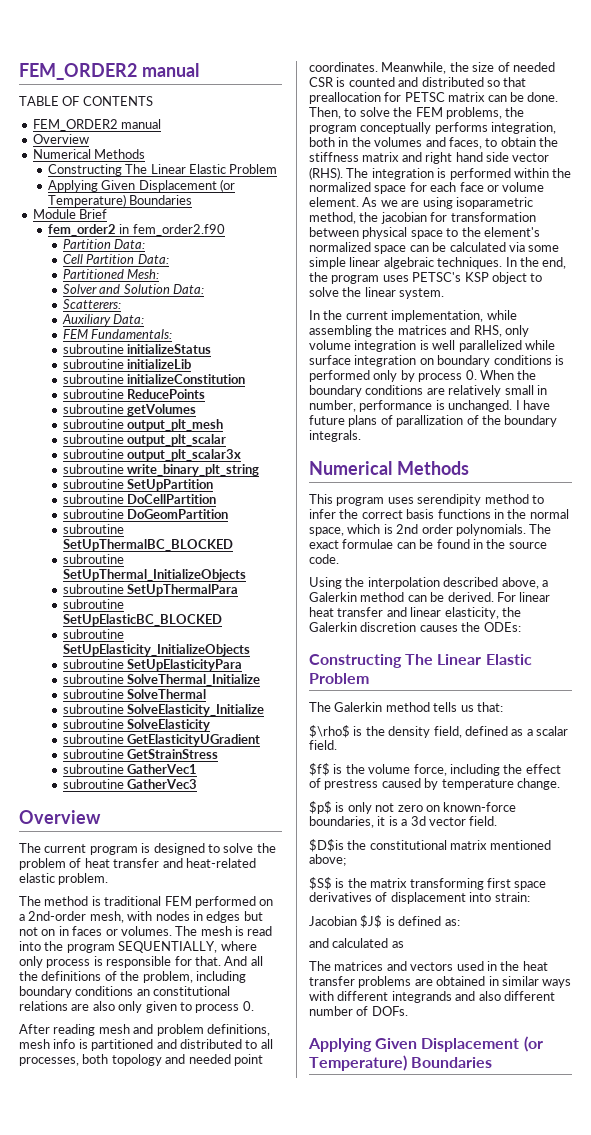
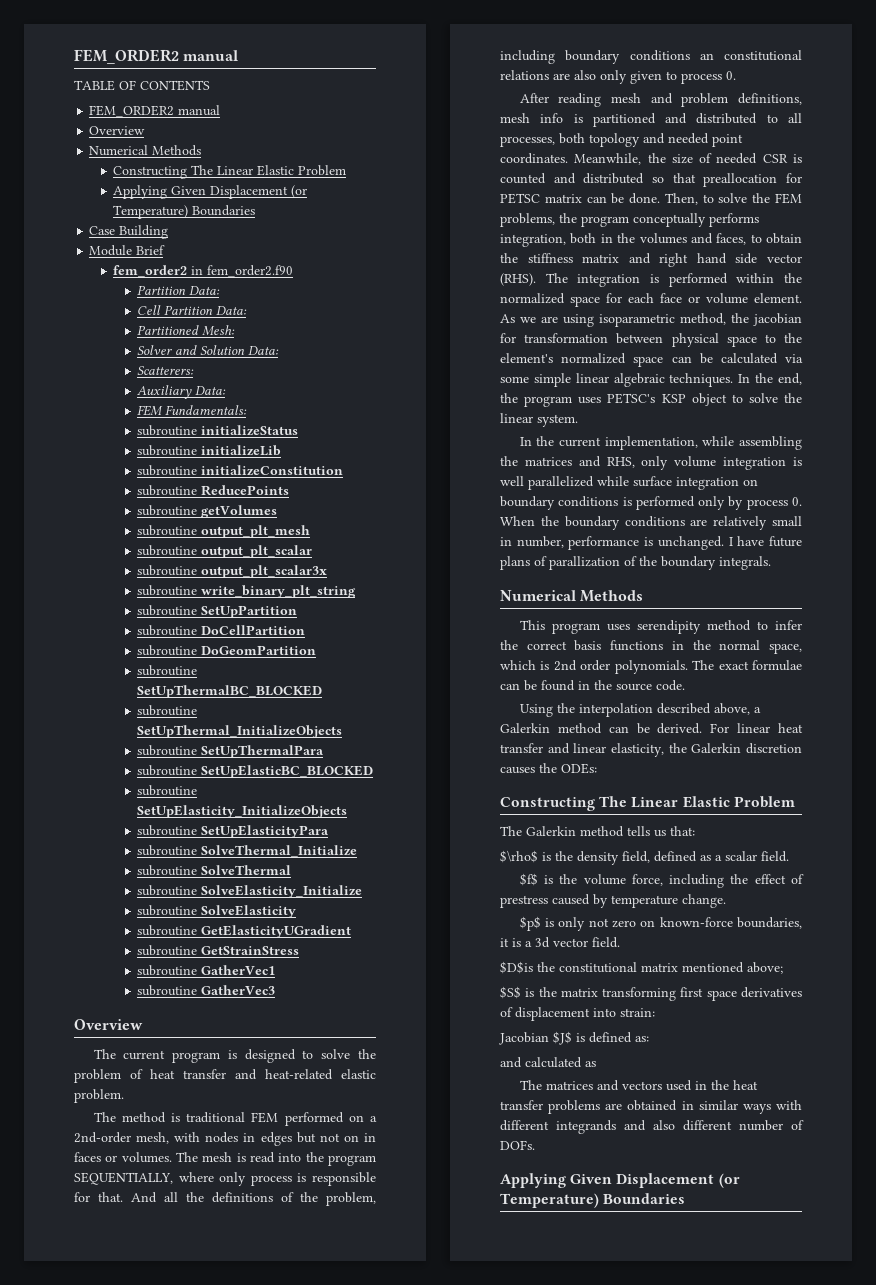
+ Case Building

